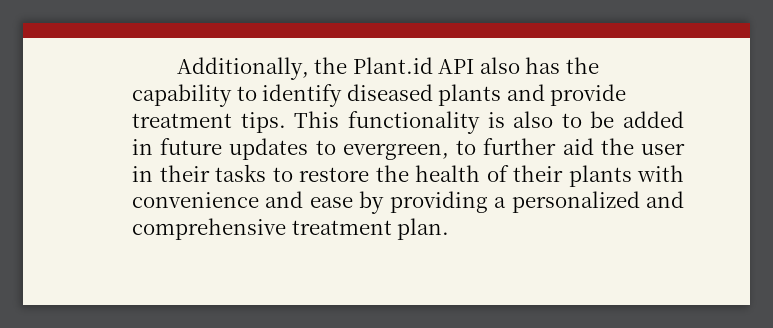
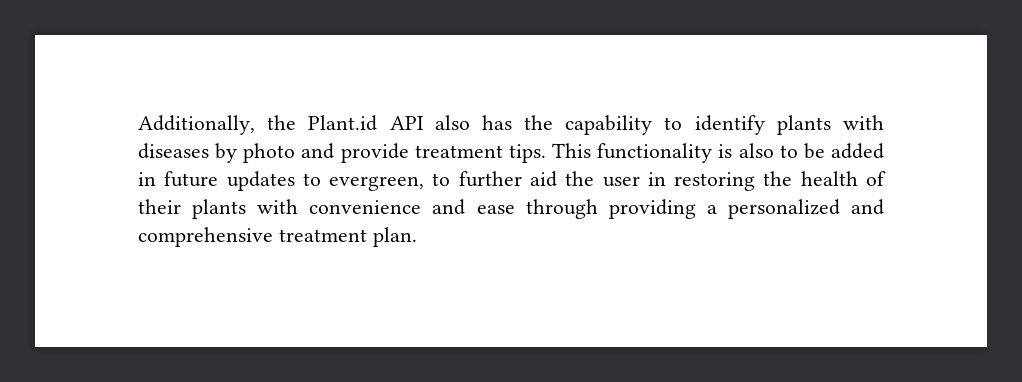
- Additionally, the Plant.id API also has the capability to identify diseased plants and provide treatment tips.
+ Additionally, the Plant.id API also has the capability to identify plants with diseases by photo and provide treatment tips.
- This functionality is also to be added in future updates to evergreen, to further aid the user in their tasks to restore the health of their plants with convenience and ease by providing a personalized and comprehensive treatment plan.
+ This functionality is also to be added in future updates to evergreen, to further aid the user in restoring the health of their plants with convenience and ease through providing a personalized and comprehensive treatment plan.

